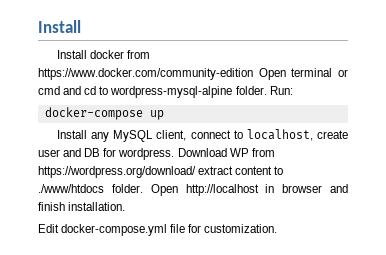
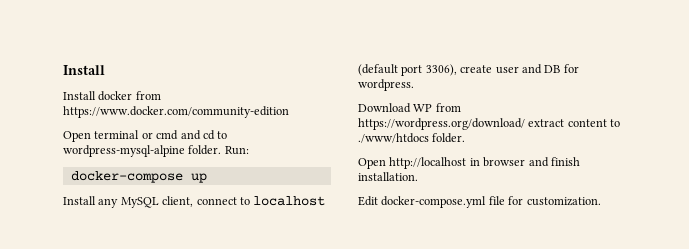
- Install docker from https://www.docker.com/community-edition Open terminal or cmd and cd to wordpress-mysql-alpine folder.
+ Install docker from https://www.docker.com/community-edition
+ Open terminal or cmd and cd to wordpress-mysql-alpine folder.
- Install any MySQL client, connect to localhost, create user and DB for wordpress. Download WP from https://wordpress.org/download/ extract content to ./www/htdocs folder. Open http://localhost in browser and finish installation.
+ Install any MySQL client, connect to localhost (default port 3306), create user and DB for wordpress.
+ Download WP from https://wordpress.org/download/ extract content to ./www/htdocs folder.
+ Open http://localhost in browser and finish installation.

